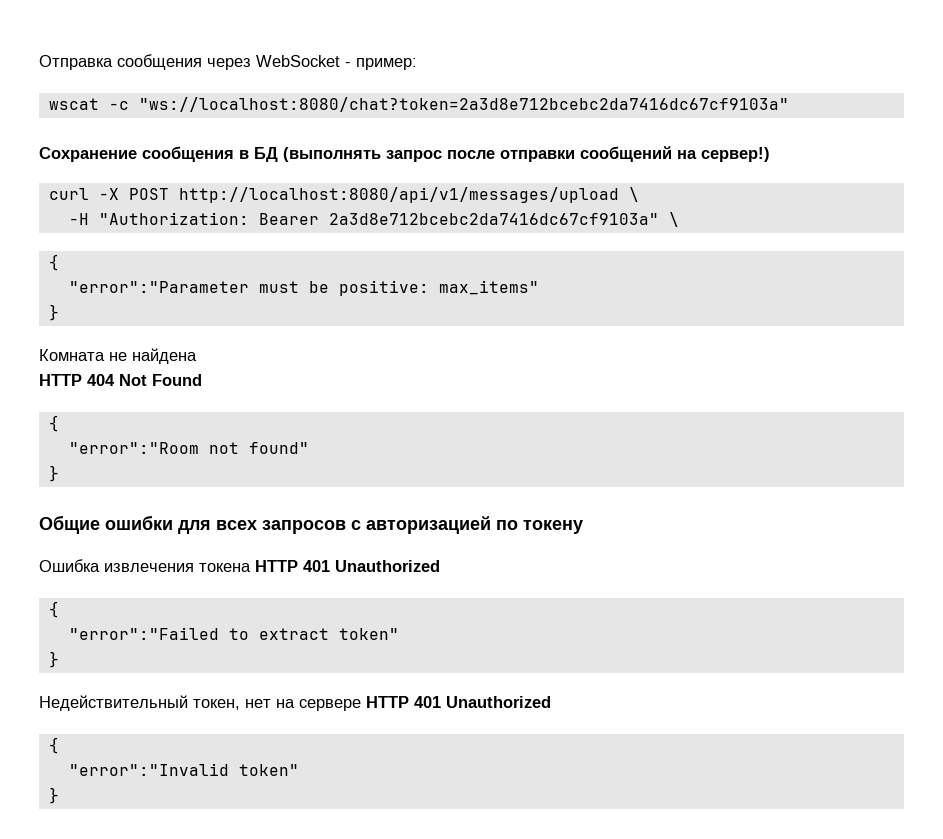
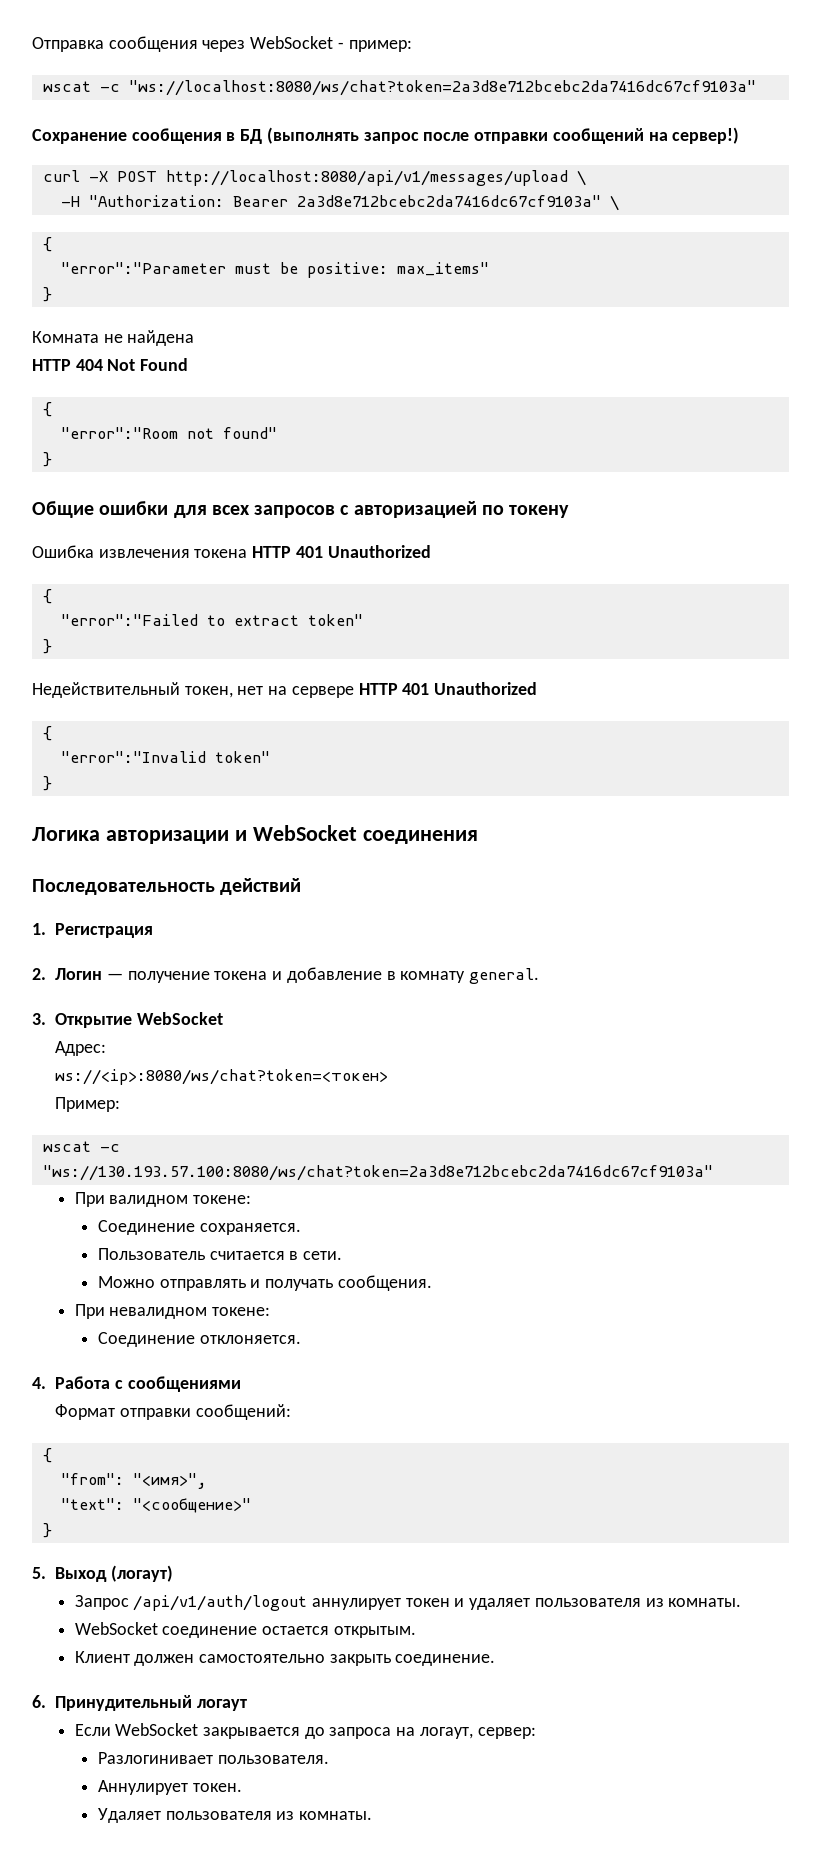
- wscat -c "ws://localhost:8080/chat?token=2a3d8e712bcebc2da7416dc67cf9103a"
+ wscat -c "ws://localhost:8080/ws/chat?token=2a3d8e712bcebc2da7416dc67cf9103a"
+ Логика авторизации и WebSocket соединения
+ Последовательность действий
+ 1. Регистрация
+ 2. Логин — получение токена и добавление в комнату general.
+ 3. Открытие WebSocket
+ Адрес:
+ ws://<ip>:8080/ws/chat?token=<токен>
+ Пример:
+ wscat -c "ws://130.193.57.100:8080/ws/chat?token=2a3d8e712bcebc2da7416dc67cf9103a"
+ При валидном токене:
+ Соединение сохраняется.
+ Пользователь считается в сети.
+ Можно отправлять и получать сообщения.
+ При невалидном токене:
+ Соединение отклоняется.
+ 4. Работа с сообщениями
+ Формат отправки сообщений:
+ {
+ "from": "<имя>",
+ "text": "<сообщение>"
+ }
+ 5. Выход (логаут)
+ Запрос /api/v1/auth/logout аннулирует токен и удаляет пользователя из комнаты.
+ WebSocket соединение остается открытым.
+ Клиент должен самостоятельно закрыть соединение.
+ 6. Принудительный логаут
+ Если WebSocket закрывается до запроса на логаут, сервер:
+ Разлогинивает пользователя.
+ Аннулирует токен.
+ Удаляет пользователя из комнаты.

